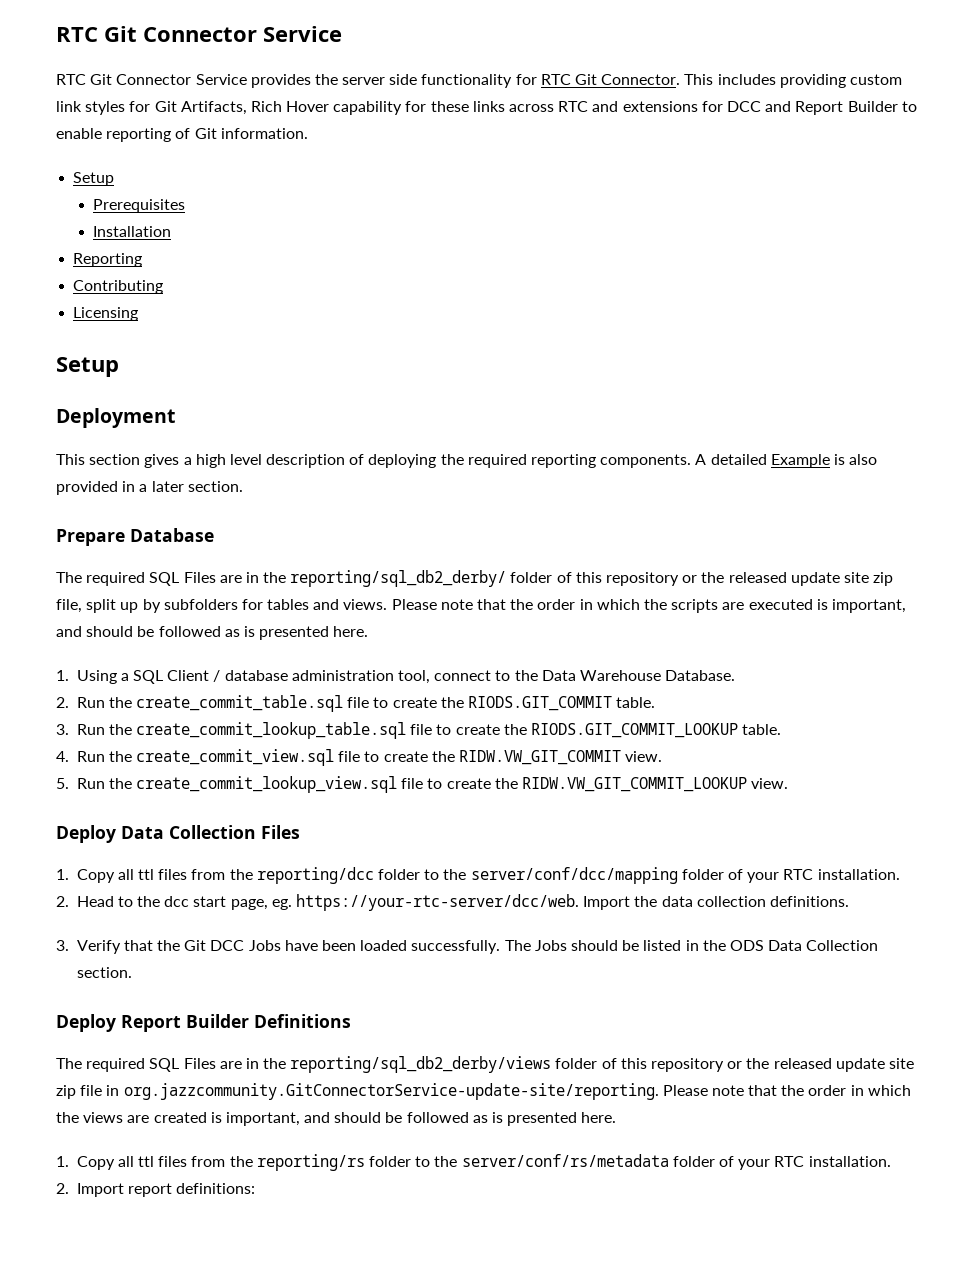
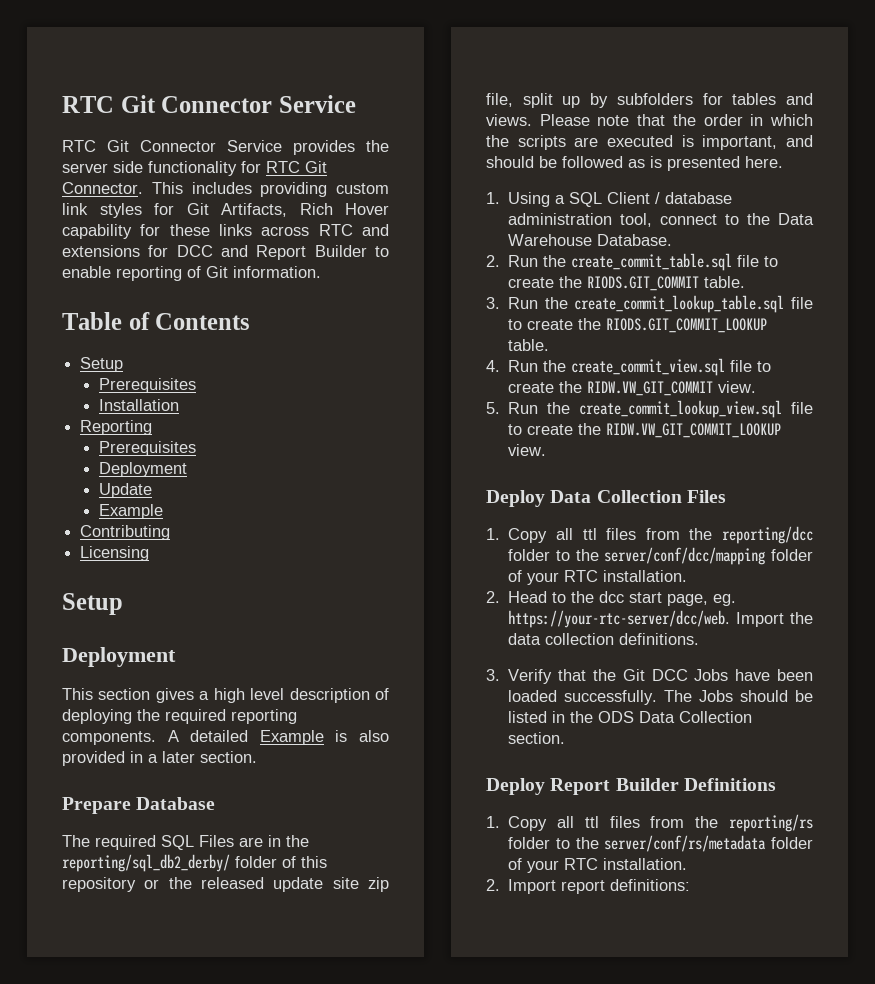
+ Table of Contents
  Reporting
+ Prerequisites
+ Deployment
+ Update
+ Example
- The required SQL Files are in the reporting/sql_db2_derby/views folder of this repository or the released update site zip file in org.jazzcommunity.GitConnectorService-update-site/reporting. Please note that the order in which the views are created is important, and should be followed as is presented here.

